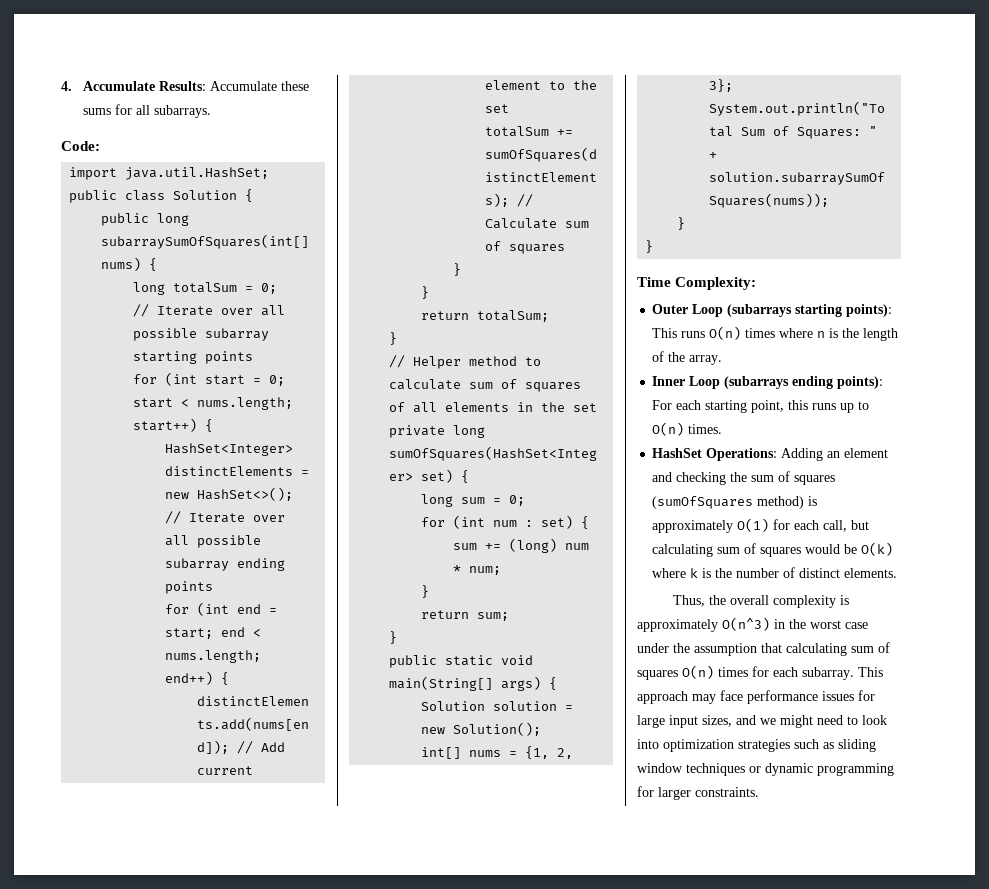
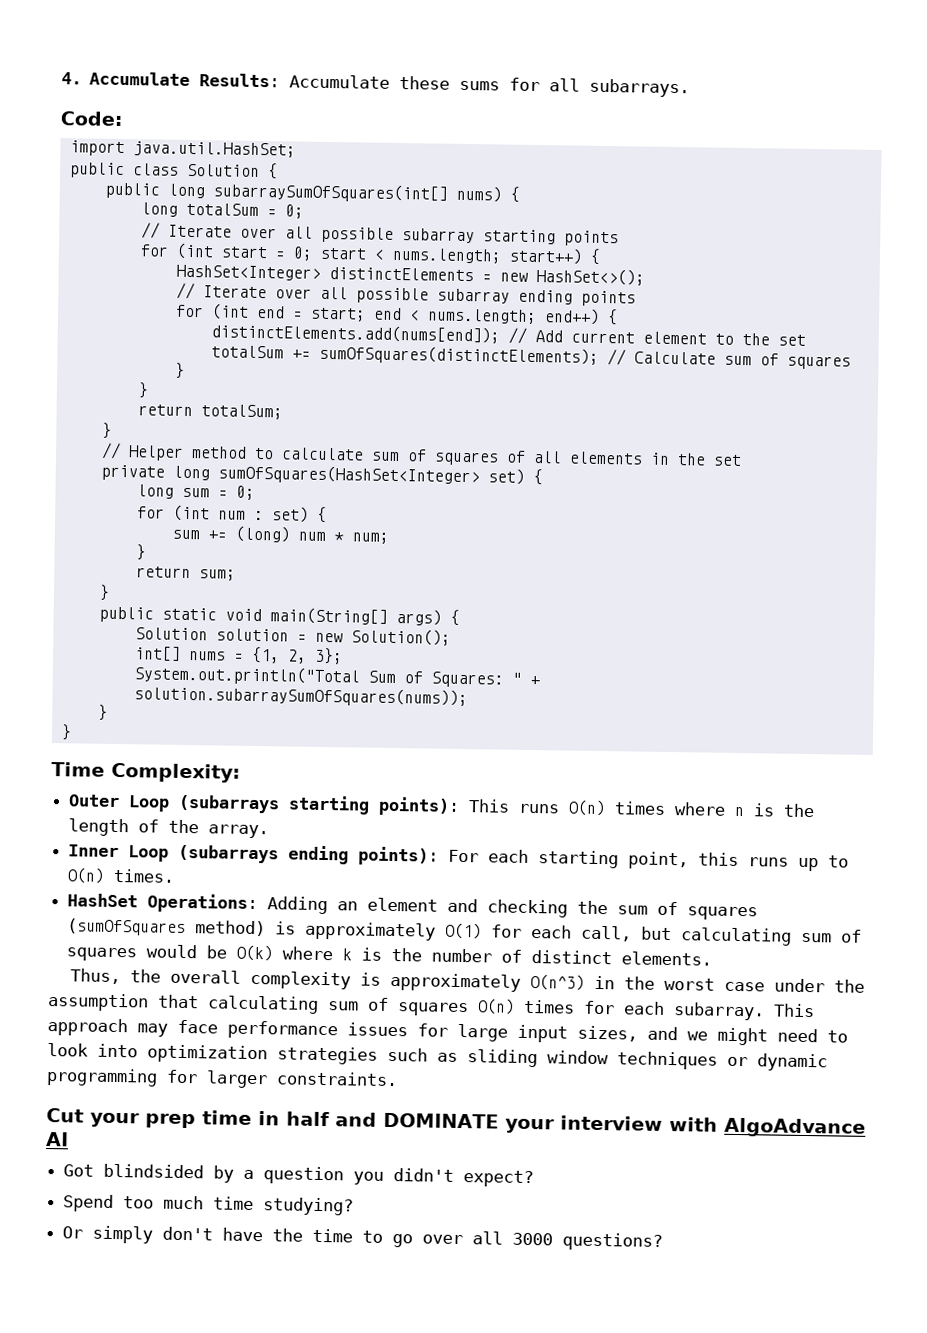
+ Cut your prep time in half and DOMINATE your interview with AlgoAdvance AI
+ Got blindsided by a question you didn't expect?
+ Spend too much time studying?
+ Or simply don't have the time to go over all 3000 questions?

